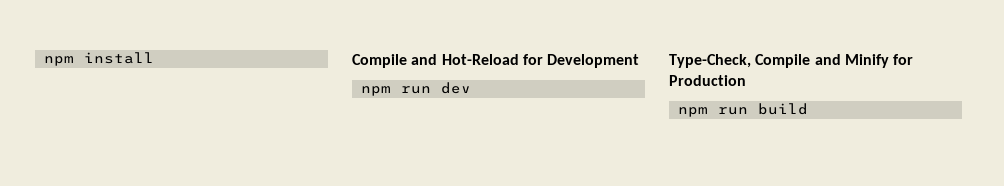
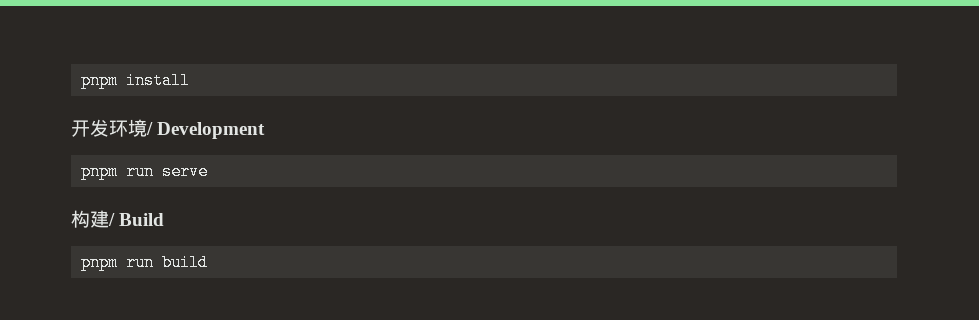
- npm install
+ pnpm install
- Compile and Hot-Reload for Development
- npm run dev
- Type-Check, Compile and Minify for Production
- npm run build
+ 开发环境/ Development
+ pnpm run serve
+ 构建/ Build
+ pnpm run build

